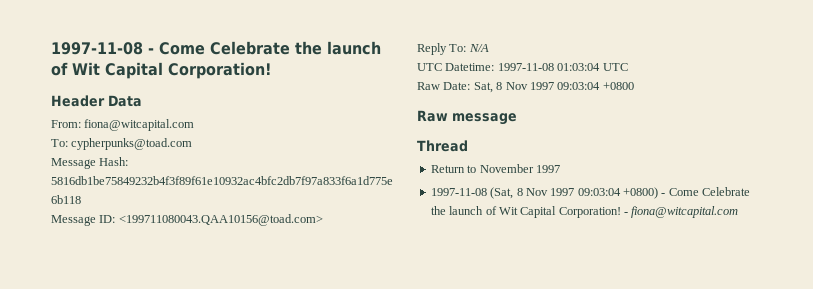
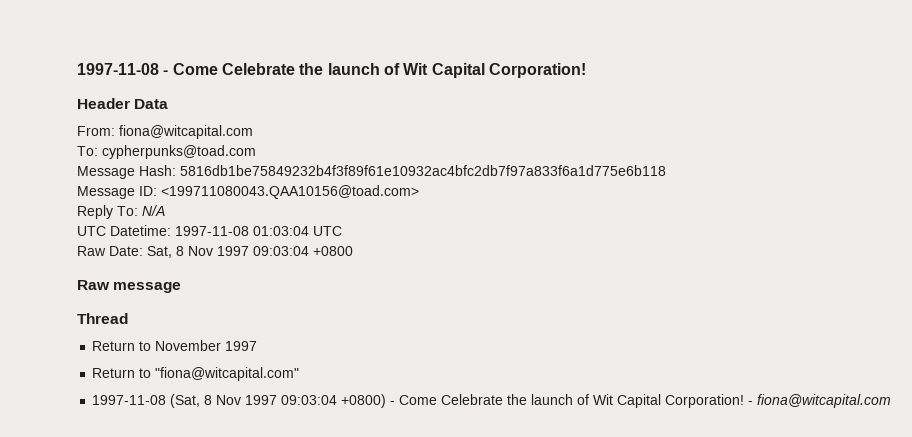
+ Return to "fiona@witcapital.com"

